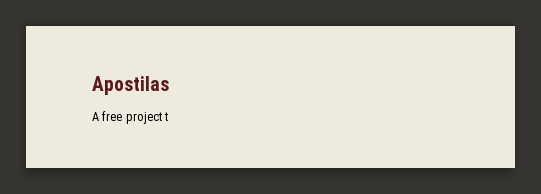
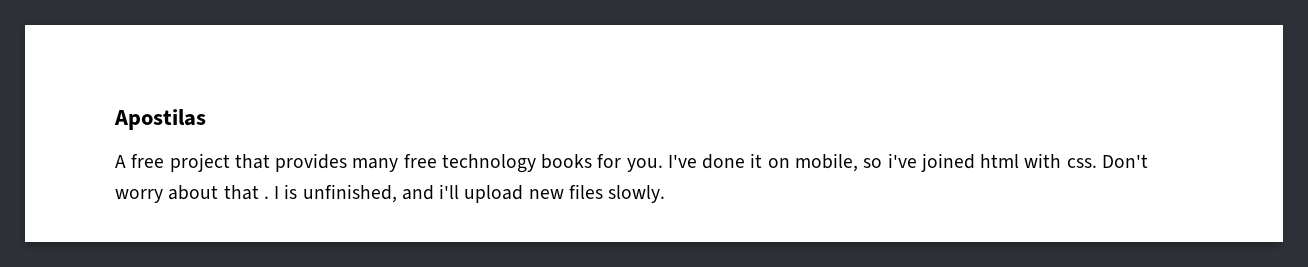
- A free project t
+ A free project that provides many free technology books for you. I've done it on mobile, so i've joined html with css. Don't worry about that . I is unfinished, and i'll upload new files slowly.

